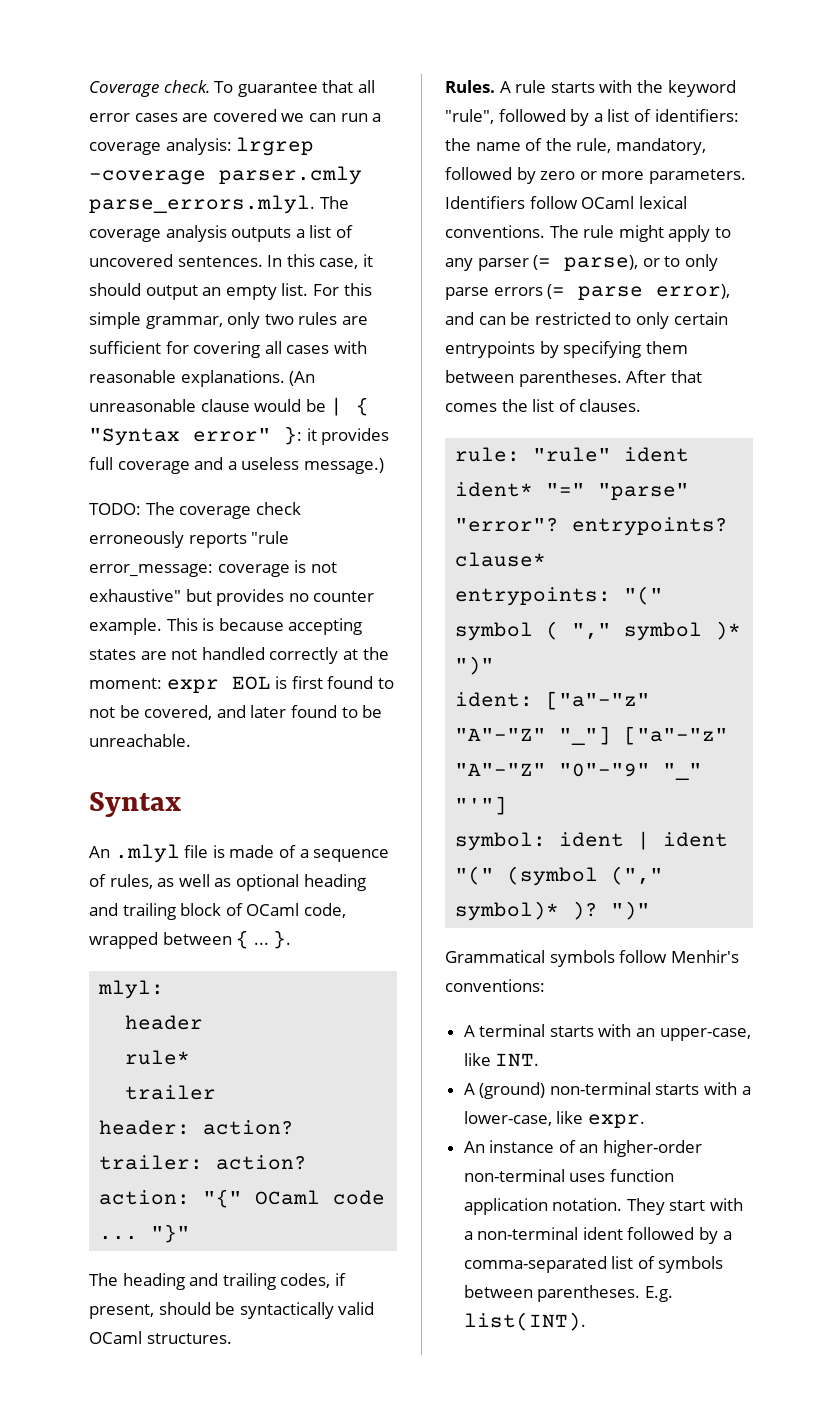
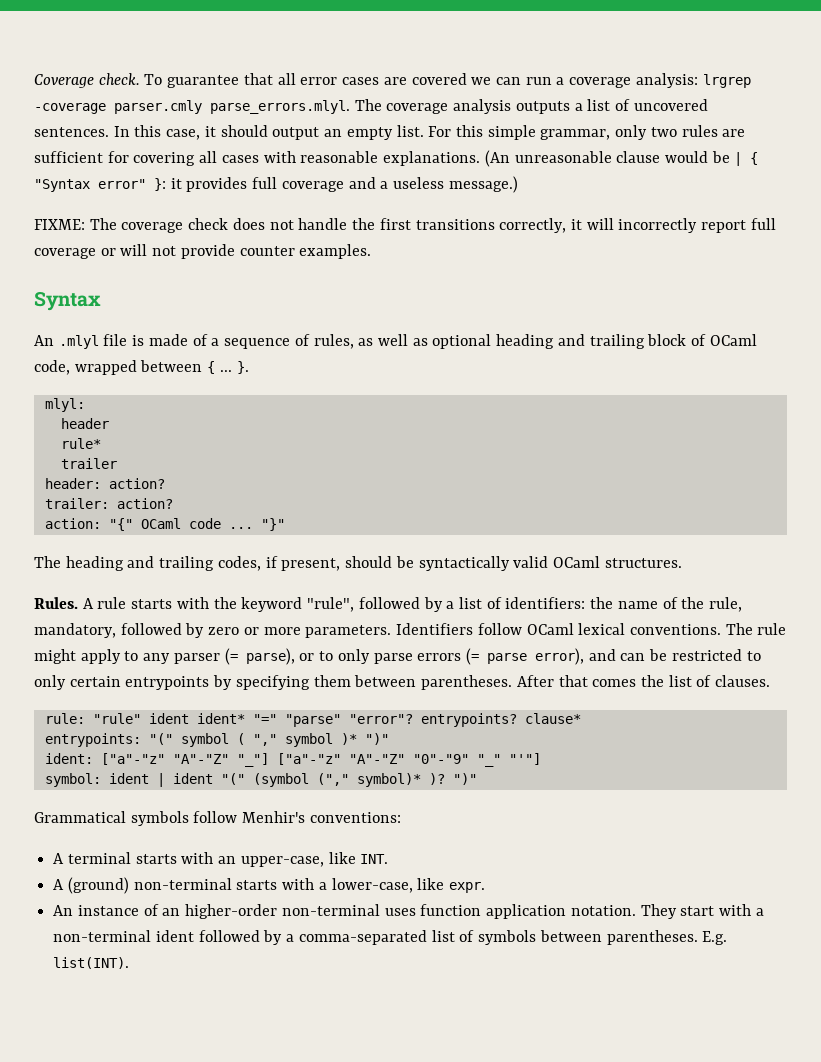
- TODO: The coverage check erroneously reports "rule error_message: coverage is not exhaustive" but provides no counter example. This is because accepting states are not handled correctly at the moment: expr EOL is first found to not be covered, and later found to be unreachable.
+ FIXME: The coverage check does not handle the first transitions correctly, it will incorrectly report full coverage or will not provide counter examples.

